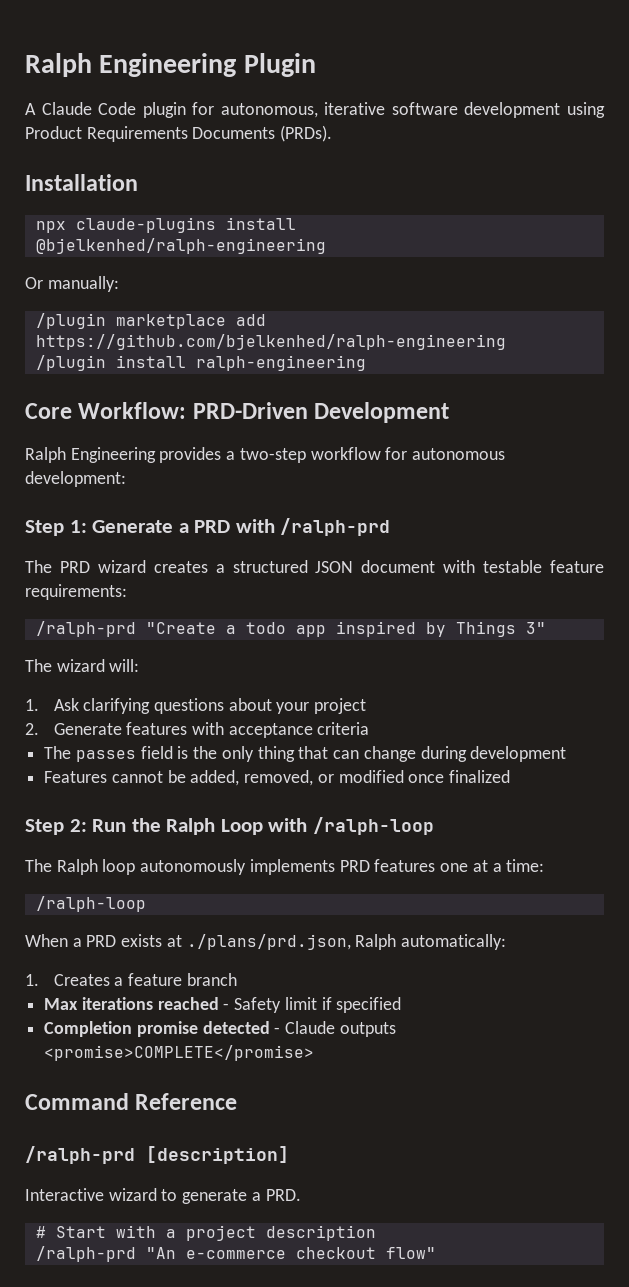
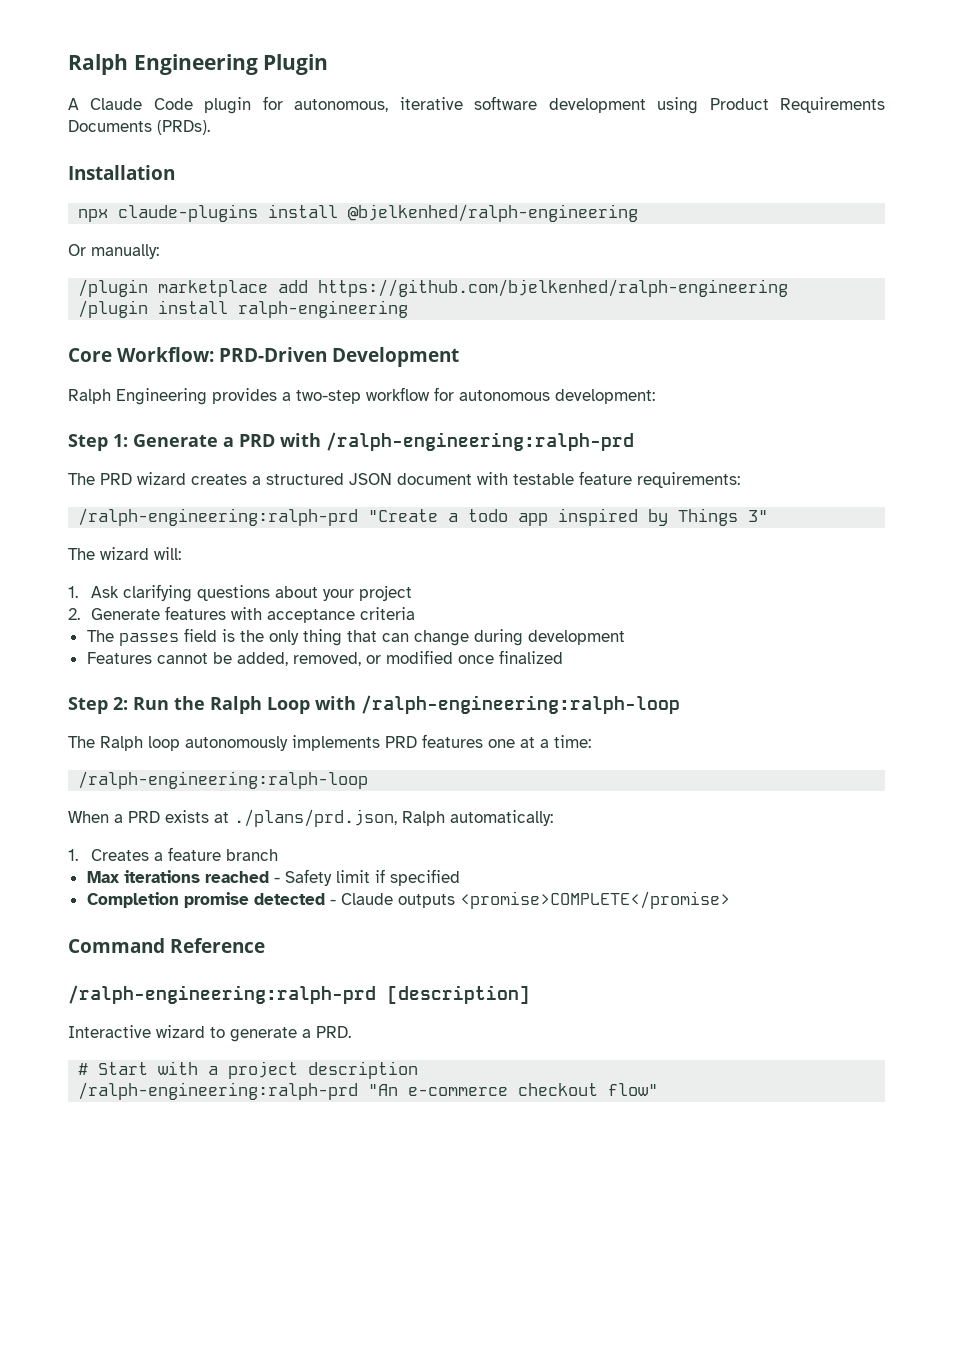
- Step 1: Generate a PRD with /ralph-prd
+ Step 1: Generate a PRD with /ralph-engineering:ralph-prd
- /ralph-prd "Create a todo app inspired by Things 3"
+ /ralph-engineering:ralph-prd "Create a todo app inspired by Things 3"
- Step 2: Run the Ralph Loop with /ralph-loop
+ Step 2: Run the Ralph Loop with /ralph-engineering:ralph-loop
  The Ralph loop autonomously implements PRD features one at a time:
- /ralph-loop
+ /ralph-engineering:ralph-loop
- /ralph-prd [description]
+ /ralph-engineering:ralph-prd [description]
- /ralph-prd "An e-commerce checkout flow"
+ /ralph-engineering:ralph-prd "An e-commerce checkout flow"

